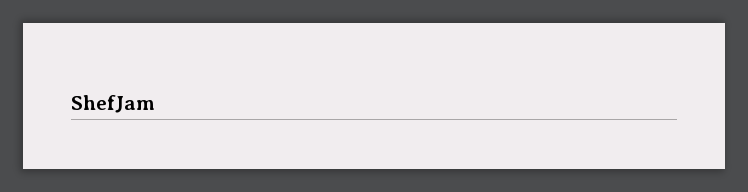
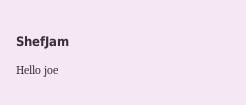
+ Hello joe

